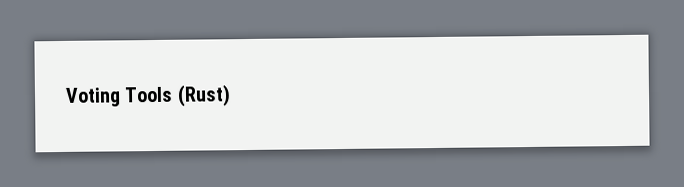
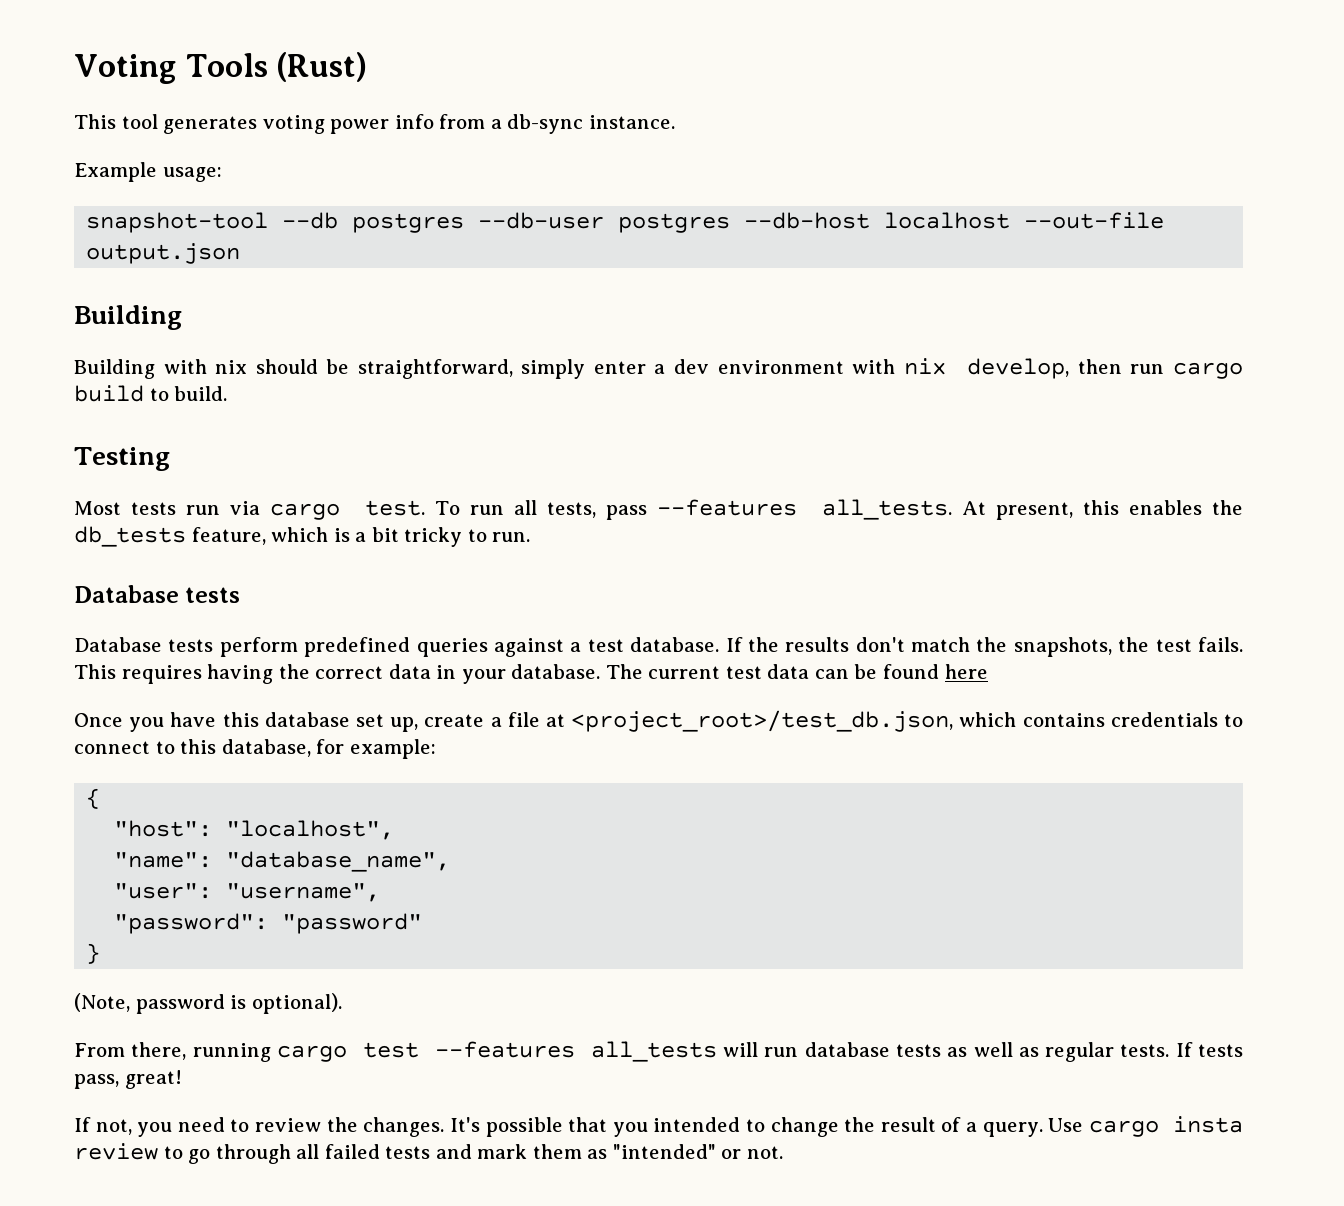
+ This tool generates voting power info from a db-sync instance.
+ Example usage:
+ snapshot-tool --db postgres --db-user postgres --db-host localhost --out-file output.json
+ Building
+ Building with nix should be straightforward, simply enter a dev environment with nix develop, then run cargo build to build.
+ Testing
+ Most tests run via cargo test. To run all tests, pass --features all_tests. At present, this enables the db_tests feature, which is a bit tricky to run.
+ Database tests
+ Database tests perform predefined queries against a test database. If the results don't match the snapshots, the test fails. This requires having the correct data in your database. The current test data can be found here
+ Once you have this database set up, create a file at <project_root>/test_db.json, which contains credentials to connect to this database, for example:
+ {
+ "host": "localhost",
+ "name": "database_name",
+ "user": "username",
+ "password": "password"
+ }
+ (Note, password is optional).
+ From there, running cargo test --features all_tests will run database tests as well as regular tests. If tests pass, great!
+ If not, you need to review the changes. It's possible that you intended to change the result of a query. Use cargo insta review to go through all failed tests and mark them as "intended" or not.

